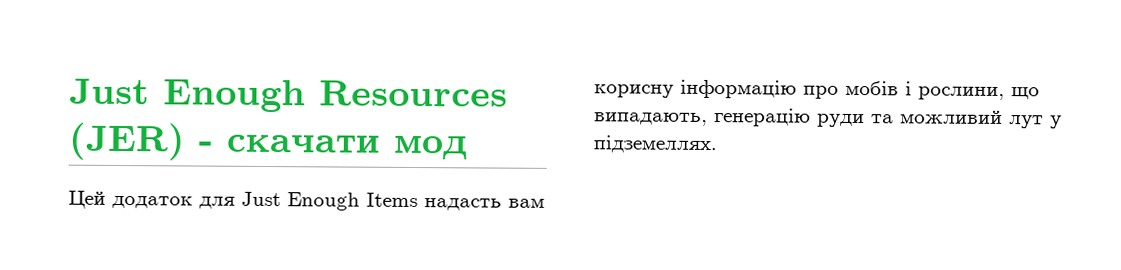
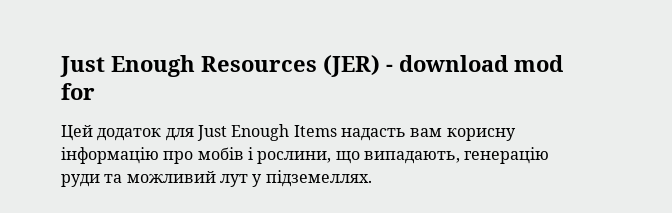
- Just Enough Resources (JER) - скачати мод
+ Just Enough Resources (JER) - download mod for

